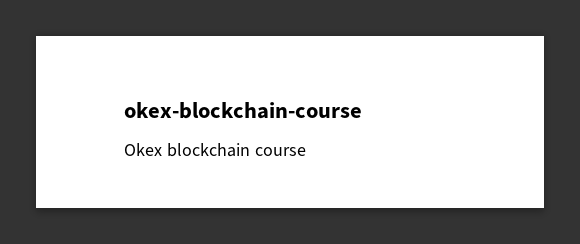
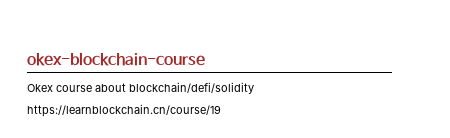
- Okex blockchain course
+ Okex course about blockchain/defi/solidity
+ https://learnblockchain.cn/course/19

